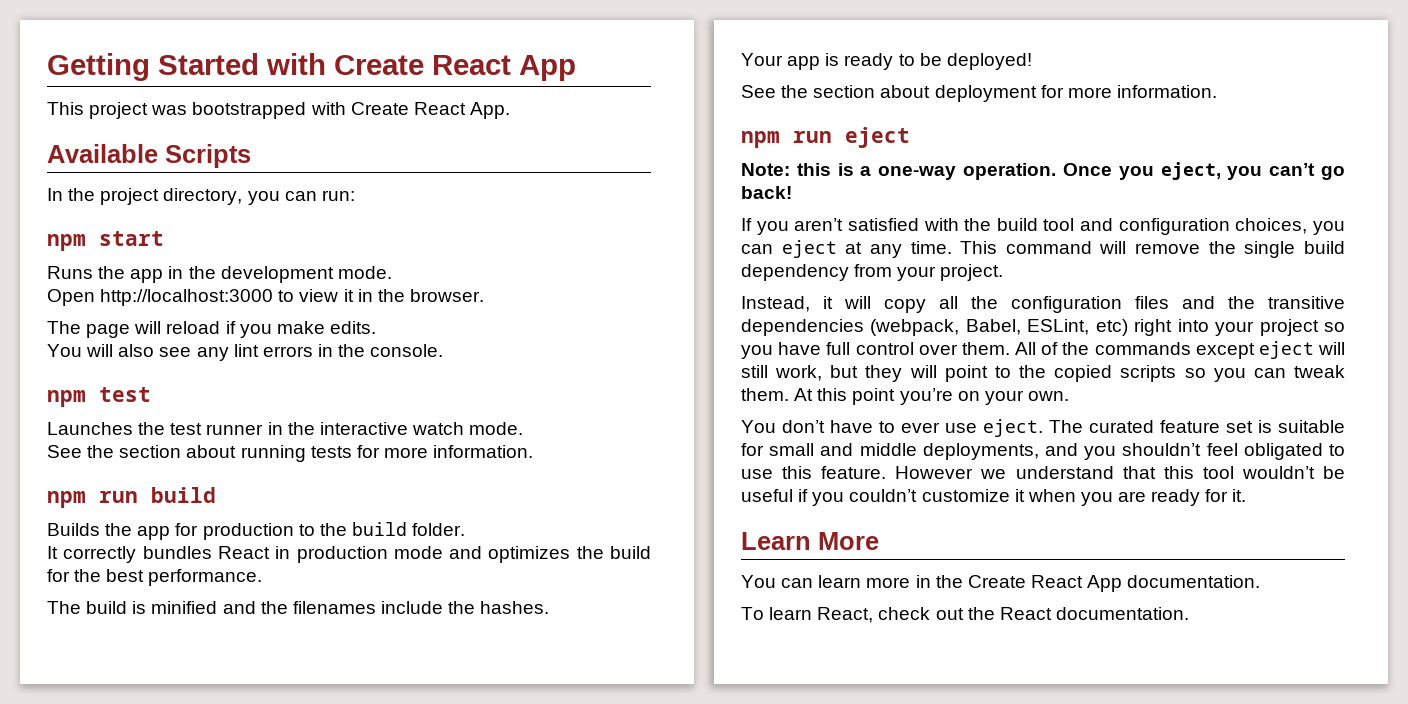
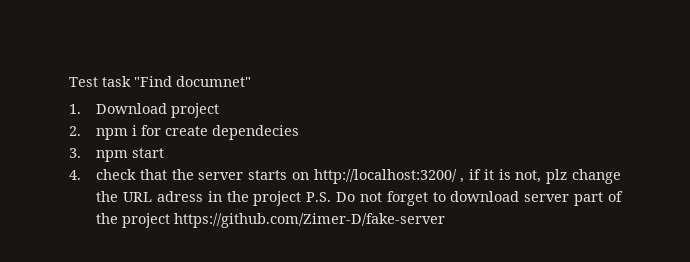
- Getting Started with Create React App
- This project was bootstrapped with Create React App.
- Available Scripts
- In the project directory, you can run:
- npm start
- Runs the app in the development mode.
- Open http://localhost:3000 to view it in the browser.
- The page will reload if you make edits.
- You will also see any lint errors in the console.
- npm test
- Launches the test runner in the interactive watch mode.
- See the section about running tests for more information.
- npm run build
- Builds the app for production to the build folder.
- It correctly bundles React in production mode and optimizes the build for the best performance.
- The build is minified and the filenames include the hashes.
- Your app is ready to be deployed!
- See the section about deployment for more information.
- npm run eject
- Note: this is a one-way operation. Once you eject, you can’t go back!
- If you aren’t satisfied with the build tool and configuration choices, you can eject at any time. This command will remove the single build dependency from your project.
- Instead, it will copy all the configuration files and the transitive dependencies (webpack, Babel, ESLint, etc) right into your project so you have full control over them. All of the commands except eject will still work, but they will point to the copied scripts so you can tweak them. At this point you’re on your own.
- You don’t have to ever use eject. The curated feature set is suitable for small and middle deployments, and you shouldn’t feel obligated to use this feature. However we understand that this tool wouldn’t be useful if you couldn’t customize it when you are ready for it.
- Learn More
- You can learn more in the Create React App documentation.
- To learn React, check out the React documentation.
+ Test task "Find documnet"
+ 1. Download project
+ 2. npm i for create dependecies
+ 3. npm start
+ 4. check that the server starts on http://localhost:3200/ , if it is not, plz change the URL adress in the project P.S. Do not forget to download server part of the project https://github.com/Zimer-D/fake-server

